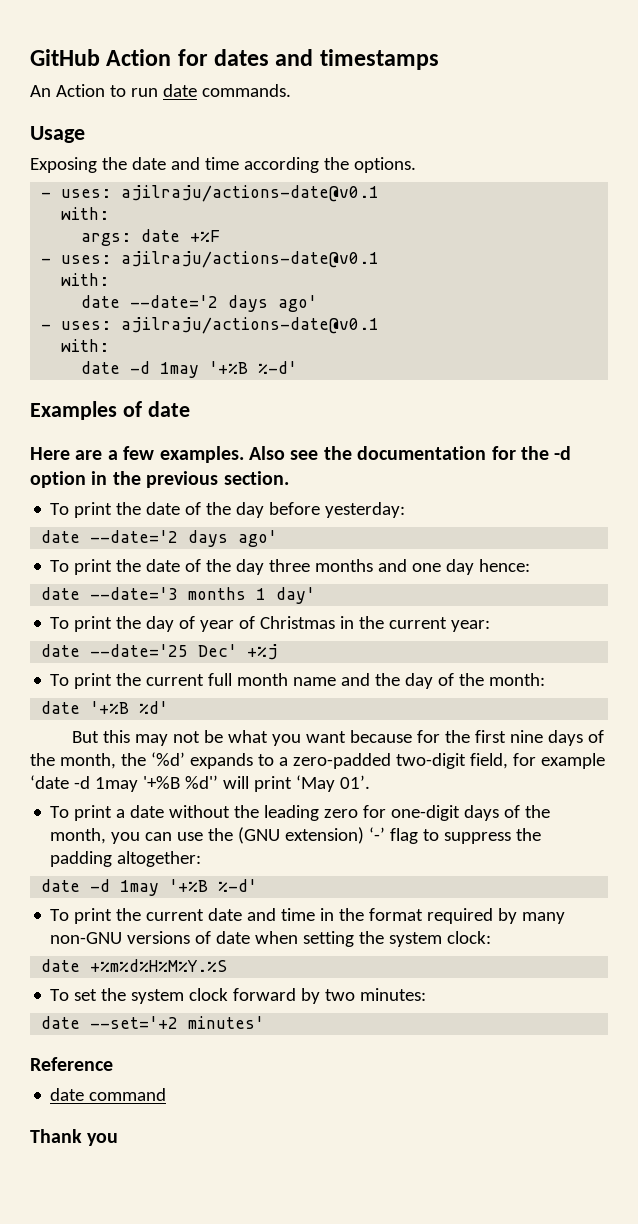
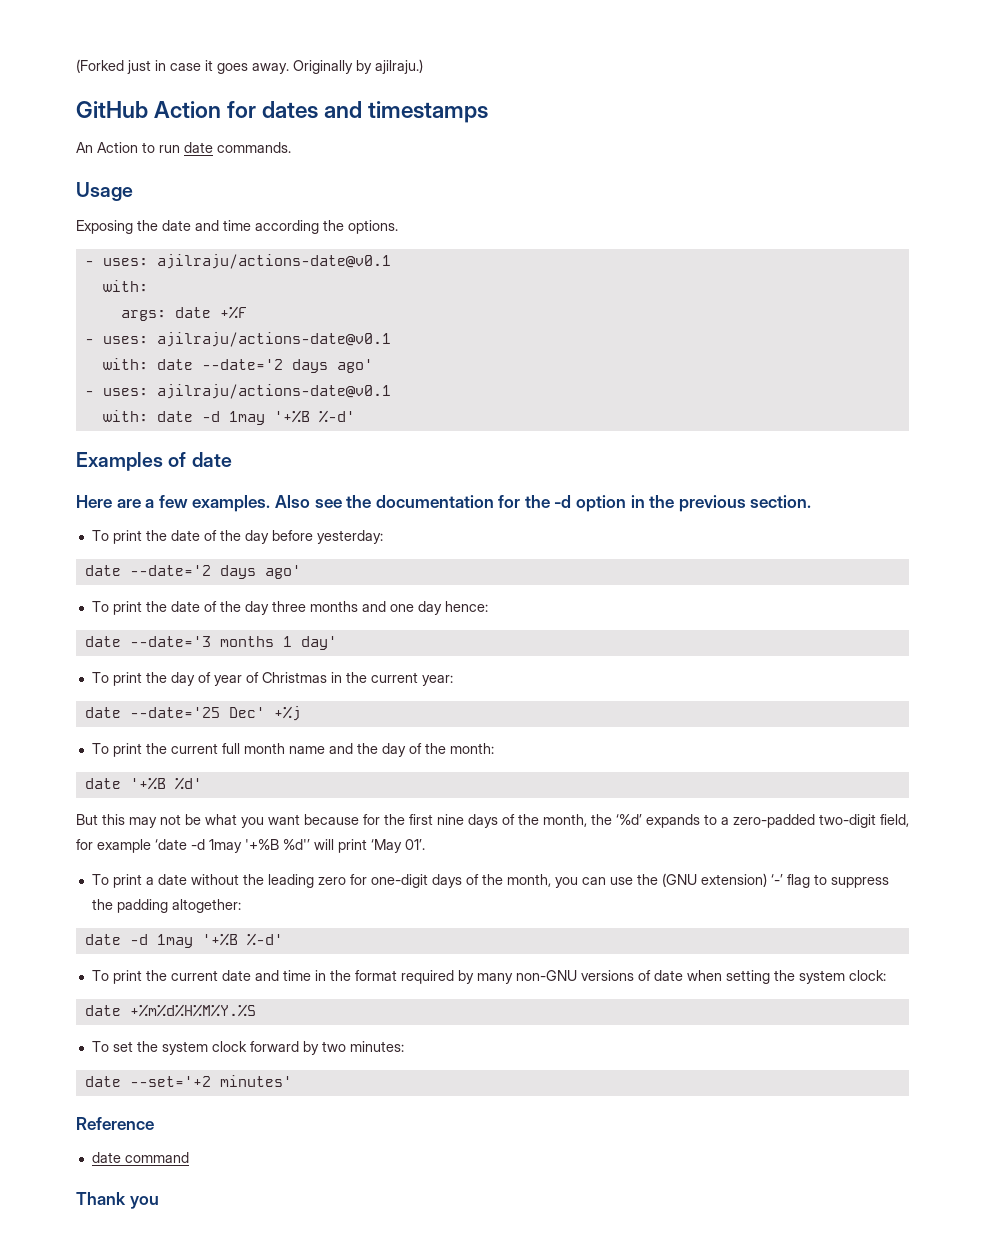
+ (Forked just in case it goes away. Originally by ajilraju.)
  args: date +%F
  - uses: ajilraju/actions-date@v0.1
- with:
- date --date='2 days ago'
+ with: date --date='2 days ago'
  - uses: ajilraju/actions-date@v0.1
- with:
- date -d 1may '+%B %-d'
+ with: date -d 1may '+%B %-d'

